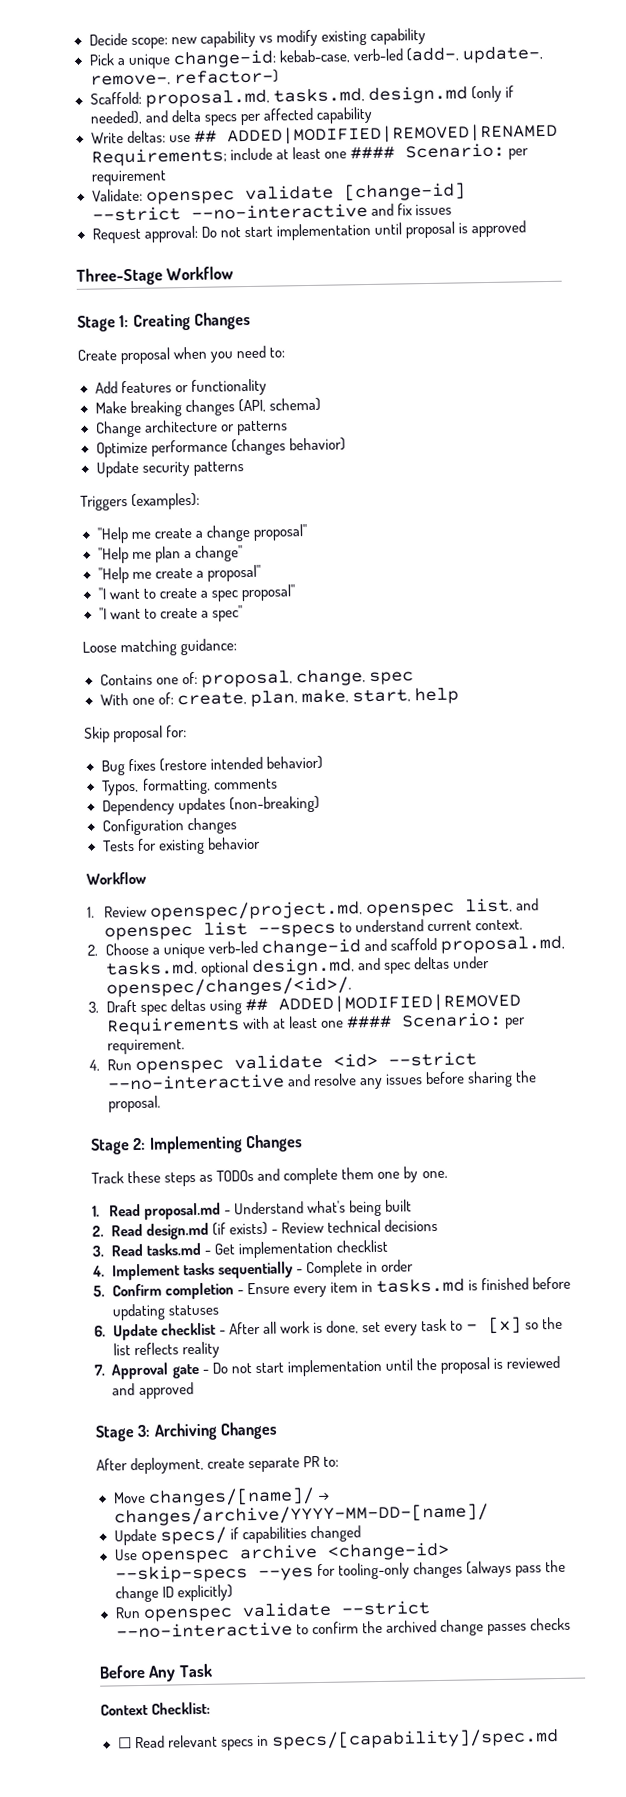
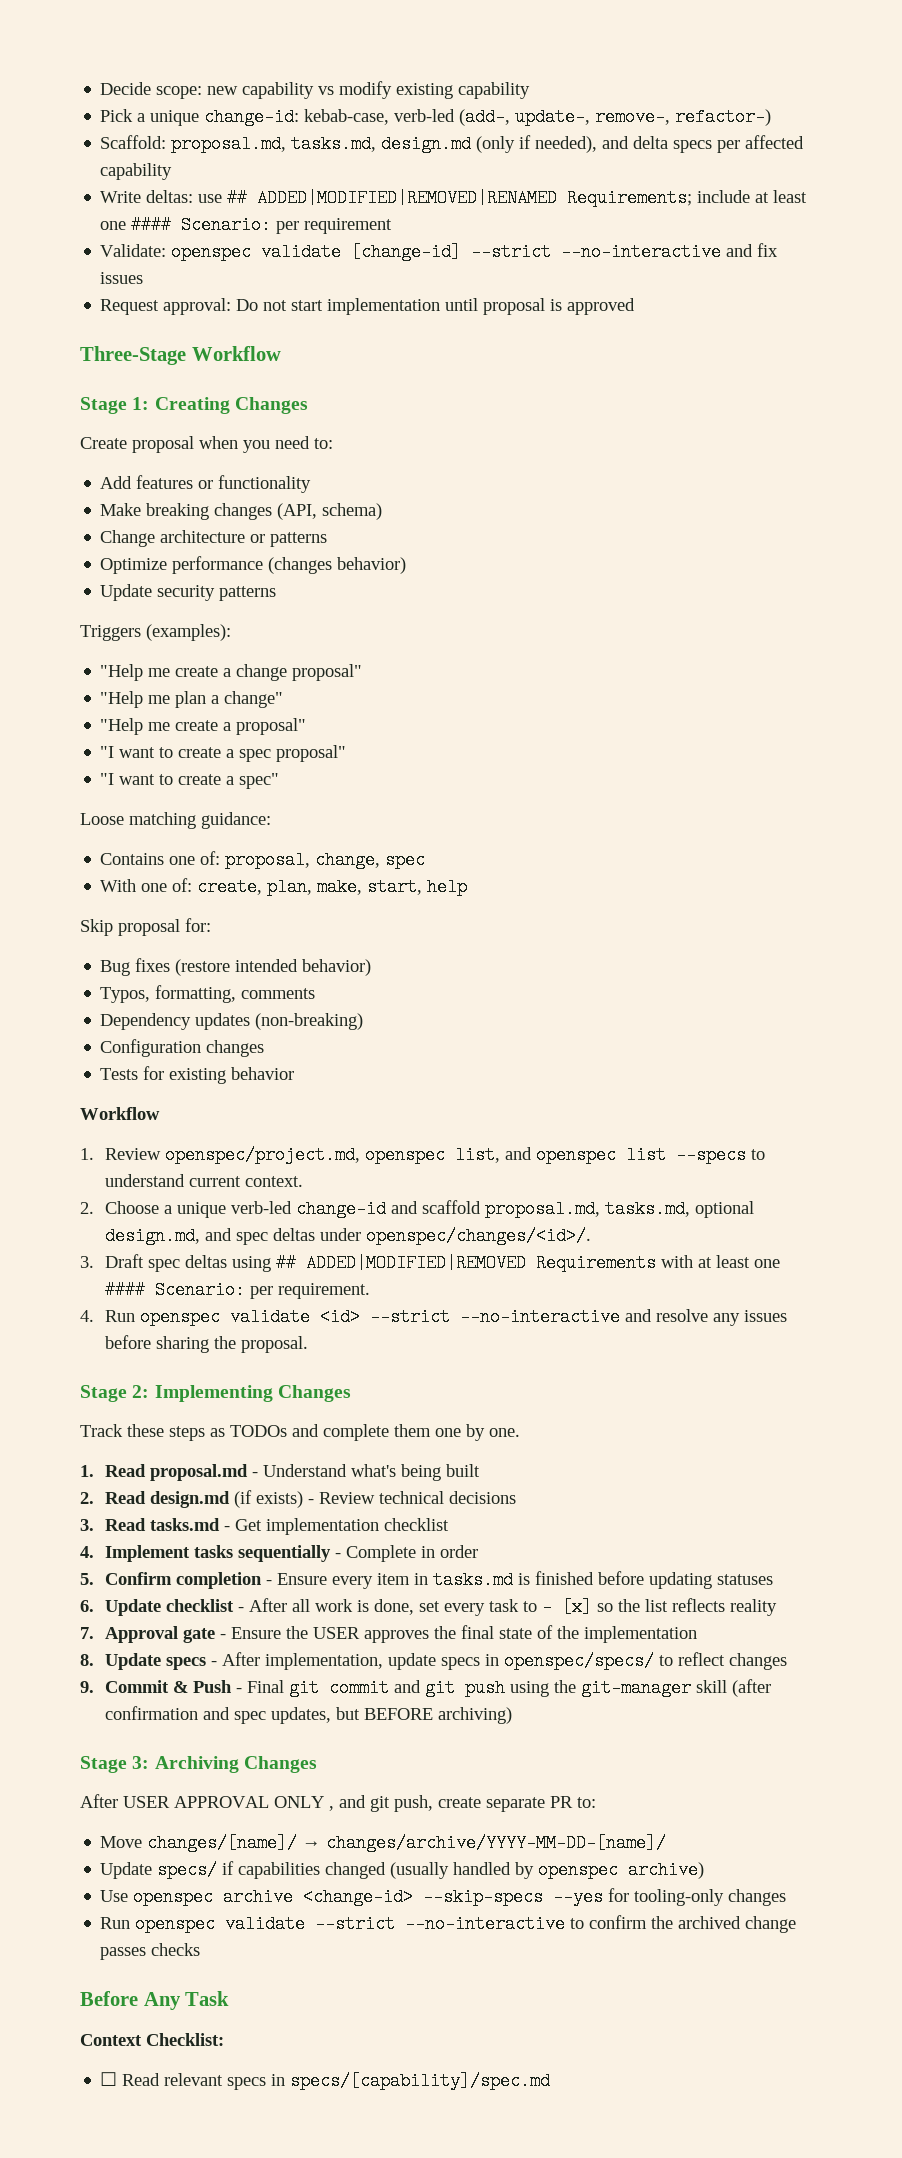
- 7. Approval gate - Do not start implementation until the proposal is reviewed and approved
+ 7. Approval gate - Ensure the USER approves the final state of the implementation
+ 8. Update specs - After implementation, update specs in openspec/specs/ to reflect changes
+ 9. Commit & Push - Final git commit and git push using the git-manager skill (after confirmation and spec updates, but BEFORE archiving)
- After deployment, create separate PR to:
+ After USER APPROVAL ONLY , and git push, create separate PR to:
- Update specs/ if capabilities changed
+ Update specs/ if capabilities changed (usually handled by openspec archive)
- Use openspec archive <change-id> --skip-specs --yes for tooling-only changes (always pass the change ID explicitly)
+ Use openspec archive <change-id> --skip-specs --yes for tooling-only changes

